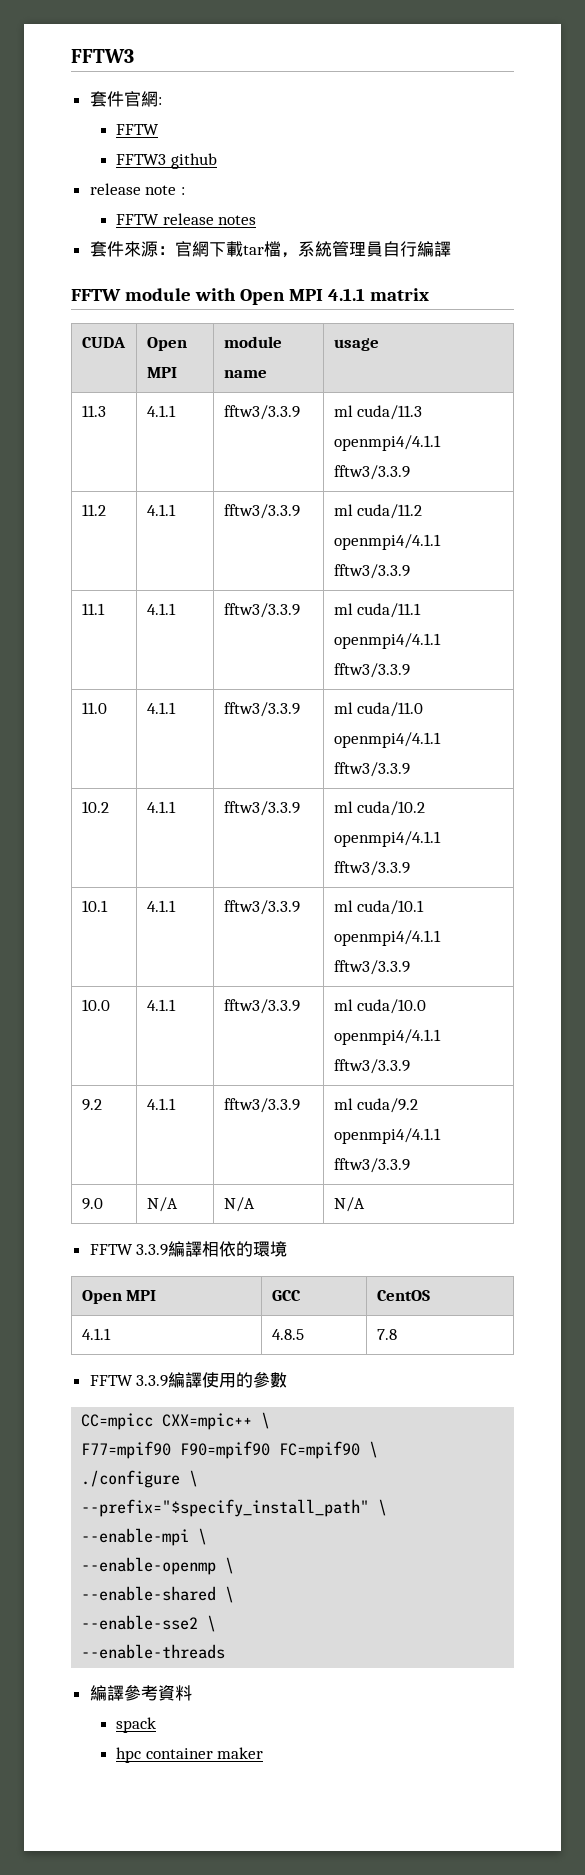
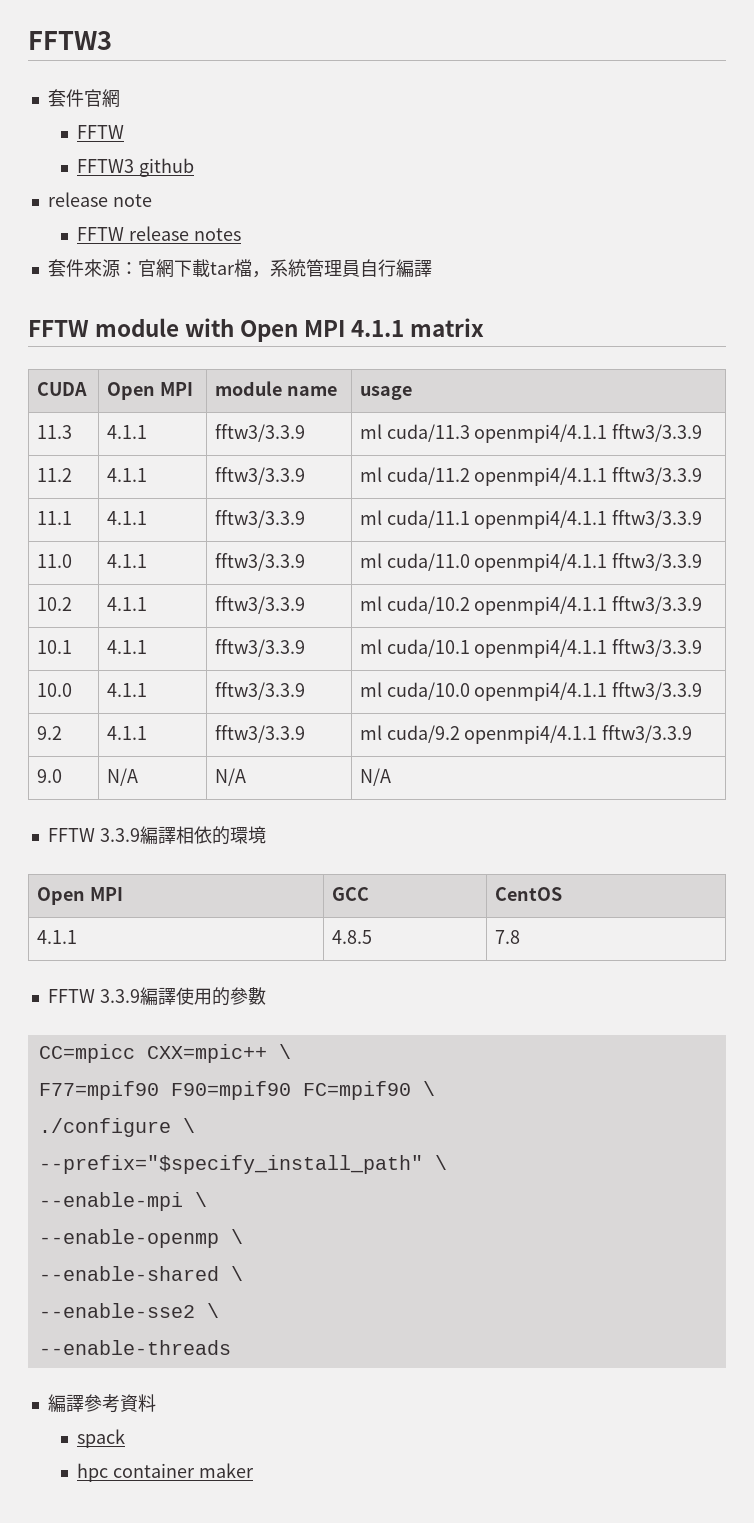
- 套件官網:
+ 套件官網
- release note :
+ release note

